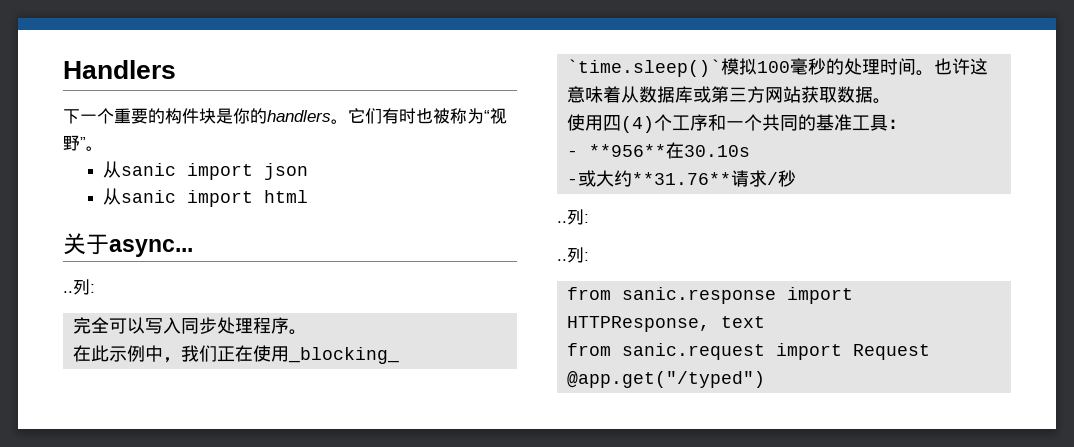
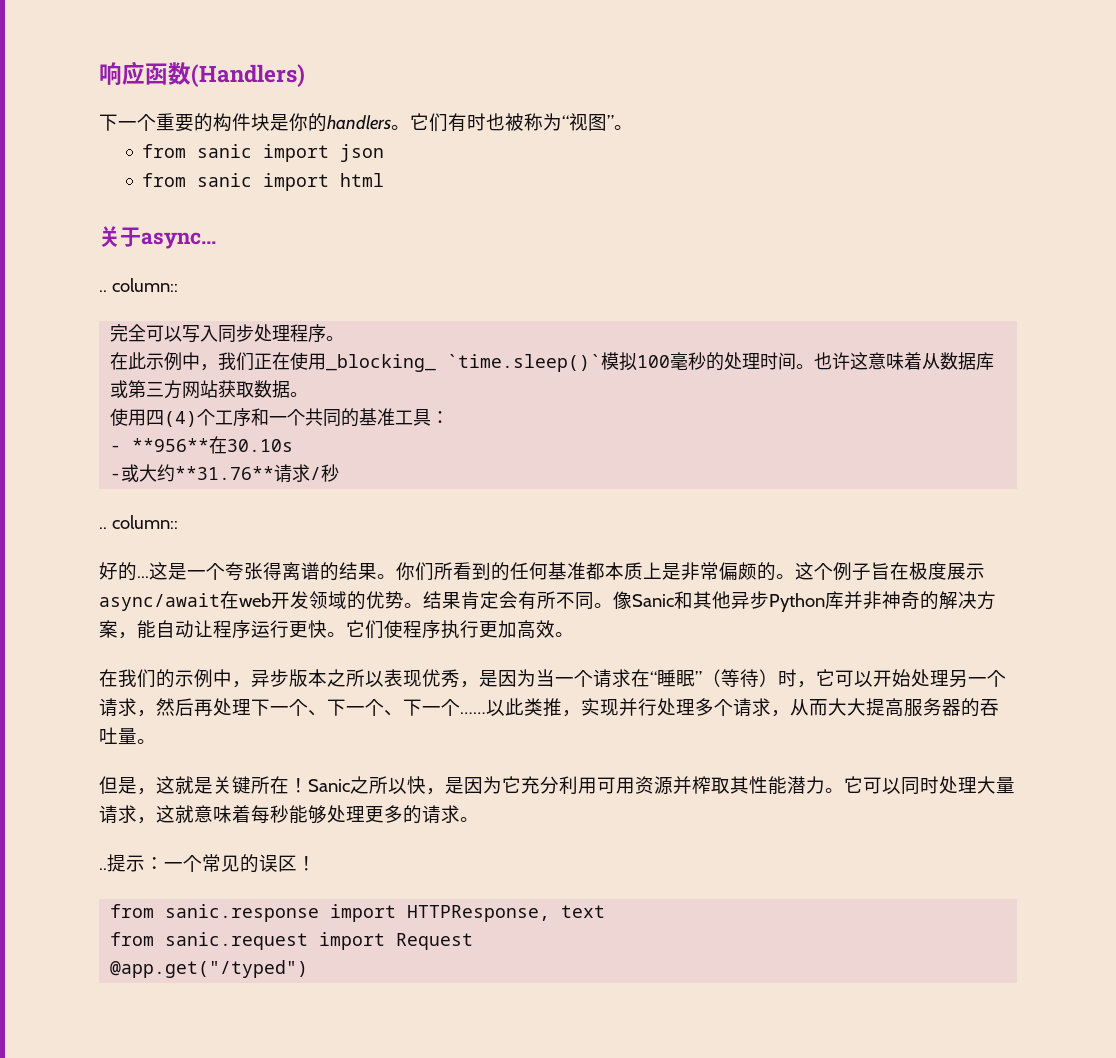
- Handlers
+ 响应函数(Handlers)
- 它们有时也被称为“视野”。
+ 它们有时也被称为“视图”。
- 从sanic import json
+ from sanic import json
- 从sanic import html
+ from sanic import html
  关于async...
- ..列:
+ .. column::
  -或大约**31.76**请求/秒
- ..列:
- ..列:
+ .. column::
+ 好的...这是一个夸张得离谱的结果。你们所看到的任何基准都本质上是非常偏颇的。这个例子旨在极度展示async/await在web开发领域的优势。结果肯定会有所不同。像Sanic和其他异步Python库并非神奇的解决方案，能自动让程序运行更快。它们使程序执行更加高效。
+ 在我们的示例中，异步版本之所以表现优秀，是因为当一个请求在“睡眠”（等待）时，它可以开始处理另一个请求，然后再处理下一个、下一个、下一个……以此类推，实现并行处理多个请求，从而大大提高服务器的吞吐量。
+ 但是，这就是关键所在！Sanic之所以快，是因为它充分利用可用资源并榨取其性能潜力。它可以同时处理大量请求，这就意味着每秒能够处理更多的请求。
+ ..提示：一个常见的误区！

